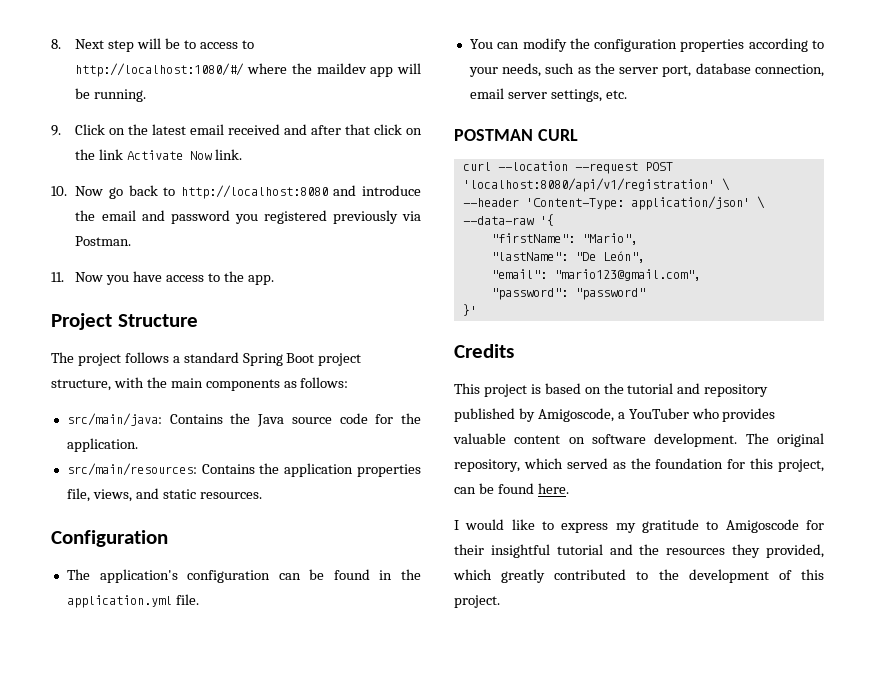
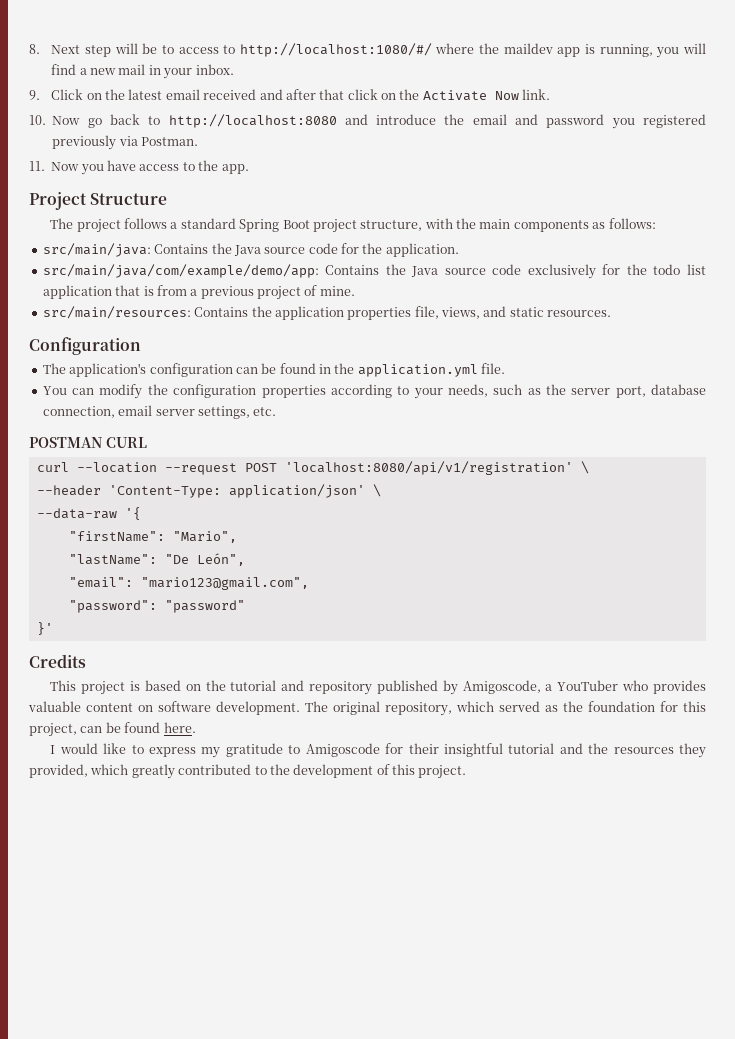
- 8. Next step will be to access to http://localhost:1080/#/ where the maildev app will be running.
+ 8. Next step will be to access to http://localhost:1080/#/ where the maildev app is running, you will find a new mail in your inbox.
- 9. Click on the latest email received and after that click on the link Activate Now link.
+ 9. Click on the latest email received and after that click on the Activate Now link.
+ src/main/java/com/example/demo/app: Contains the Java source code exclusively for the todo list application that is from a previous project of mine.

